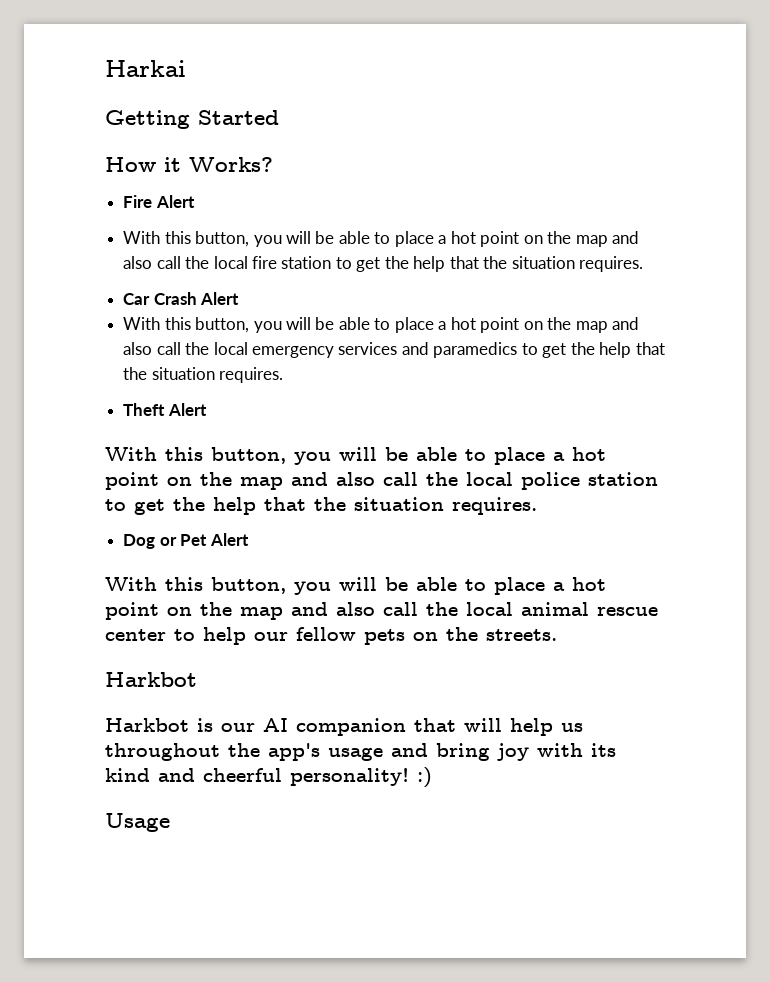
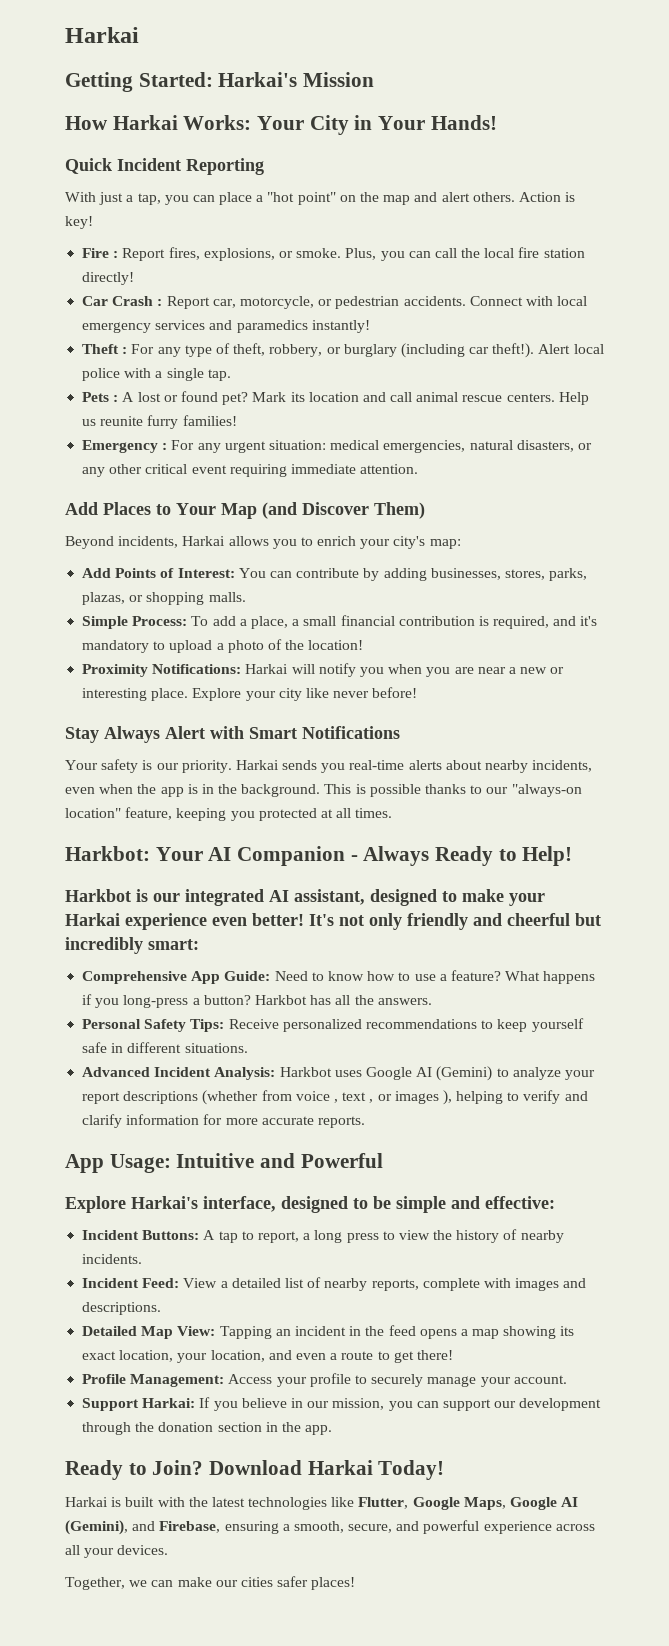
- Getting Started
- How it Works?
- Fire Alert
- With this button, you will be able to place a hot point on the map and also call the local fire station to get the help that the situation requires.
- Car Crash Alert
- With this button, you will be able to place a hot point on the map and also call the local emergency services and paramedics to get the help that the situation requires.
- Theft Alert
- With this button, you will be able to place a hot point on the map and also call the local police station to get the help that the situation requires.
- Dog or Pet Alert
- With this button, you will be able to place a hot point on the map and also call the local animal rescue center to help our fellow pets on the streets.
- Harkbot
- Harkbot is our AI companion that will help us throughout the app's usage and bring joy with its kind and cheerful personality! :)
- Usage
+ Getting Started: Harkai's Mission
+ How Harkai Works: Your City in Your Hands!
+ Quick Incident Reporting
+ With just a tap, you can place a "hot point" on the map and alert others. Action is key!
+ Fire : Report fires, explosions, or smoke. Plus, you can call the local fire station directly!
+ Car Crash : Report car, motorcycle, or pedestrian accidents. Connect with local emergency services and paramedics instantly!
+ Theft : For any type of theft, robbery, or burglary (including car theft!). Alert local police with a single tap.
+ Pets : A lost or found pet? Mark its location and call animal rescue centers. Help us reunite furry families!
+ Emergency : For any urgent situation: medical emergencies, natural disasters, or any other critical event requiring immediate attention.
+ Add Places to Your Map (and Discover Them)
+ Beyond incidents, Harkai allows you to enrich your city's map:
+ Add Points of Interest: You can contribute by adding businesses, stores, parks, plazas, or shopping malls.
+ Simple Process: To add a place, a small financial contribution is required, and it's mandatory to upload a photo of the location!
+ Proximity Notifications: Harkai will notify you when you are near a new or interesting place. Explore your city like never before!
+ Stay Always Alert with Smart Notifications
+ Your safety is our priority. Harkai sends you real-time alerts about nearby incidents, even when the app is in the background. This is possible thanks to our "always-on location" feature, keeping you protected at all times.
+ Harkbot: Your AI Companion - Always Ready to Help!
+ Harkbot is our integrated AI assistant, designed to make your Harkai experience even better! It's not only friendly and cheerful but incredibly smart:
+ Comprehensive App Guide: Need to know how to use a feature? What happens if you long-press a button? Harkbot has all the answers.
+ Personal Safety Tips: Receive personalized recommendations to keep yourself safe in different situations.
+ Advanced Incident Analysis: Harkbot uses Google AI (Gemini) to analyze your report descriptions (whether from voice , text , or images ), helping to verify and clarify information for more accurate reports.
+ App Usage: Intuitive and Powerful
+ Explore Harkai's interface, designed to be simple and effective:
+ Incident Buttons: A tap to report, a long press to view the history of nearby incidents.
+ Incident Feed: View a detailed list of nearby reports, complete with images and descriptions.
+ Detailed Map View: Tapping an incident in the feed opens a map showing its exact location, your location, and even a route to get there!
+ Profile Management: Access your profile to securely manage your account.
+ Support Harkai: If you believe in our mission, you can support our development through the donation section in the app.
+ Ready to Join? Download Harkai Today!
+ Harkai is built with the latest technologies like Flutter, Google Maps, Google AI (Gemini), and Firebase, ensuring a smooth, secure, and powerful experience across all your devices.
+ Together, we can make our cities safer places!

